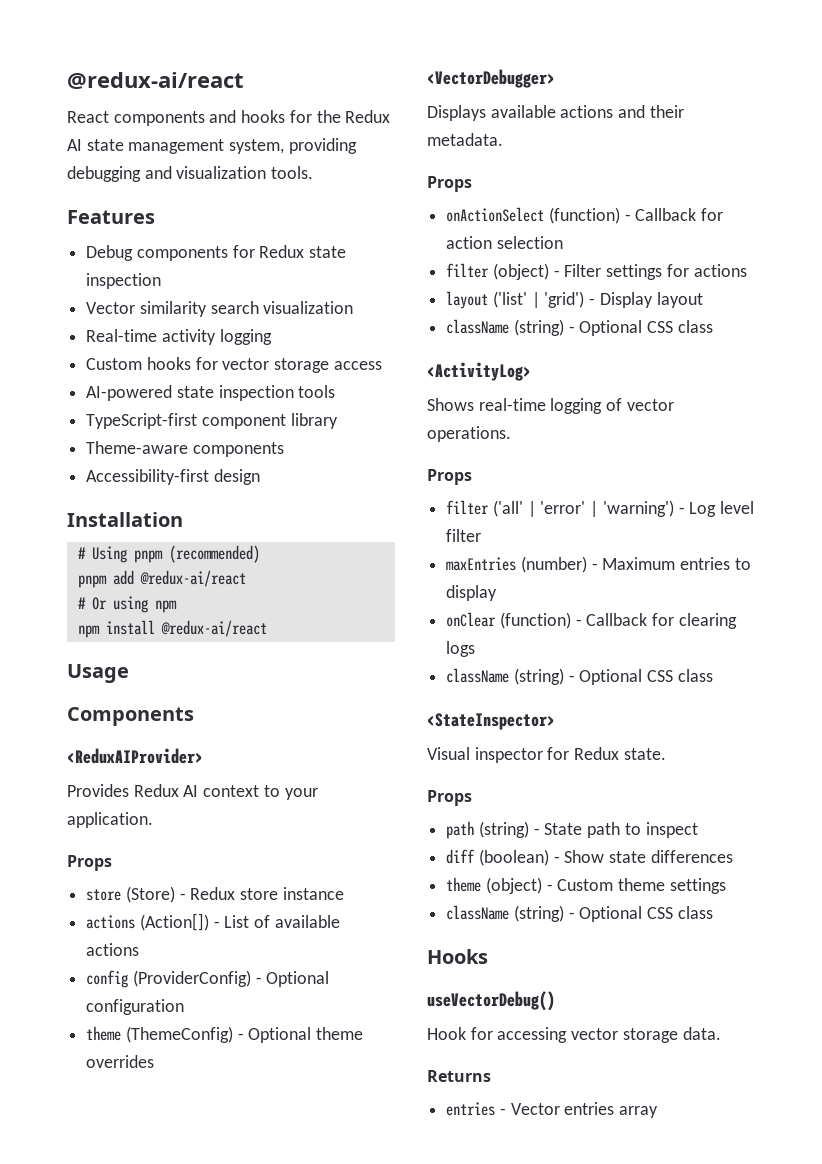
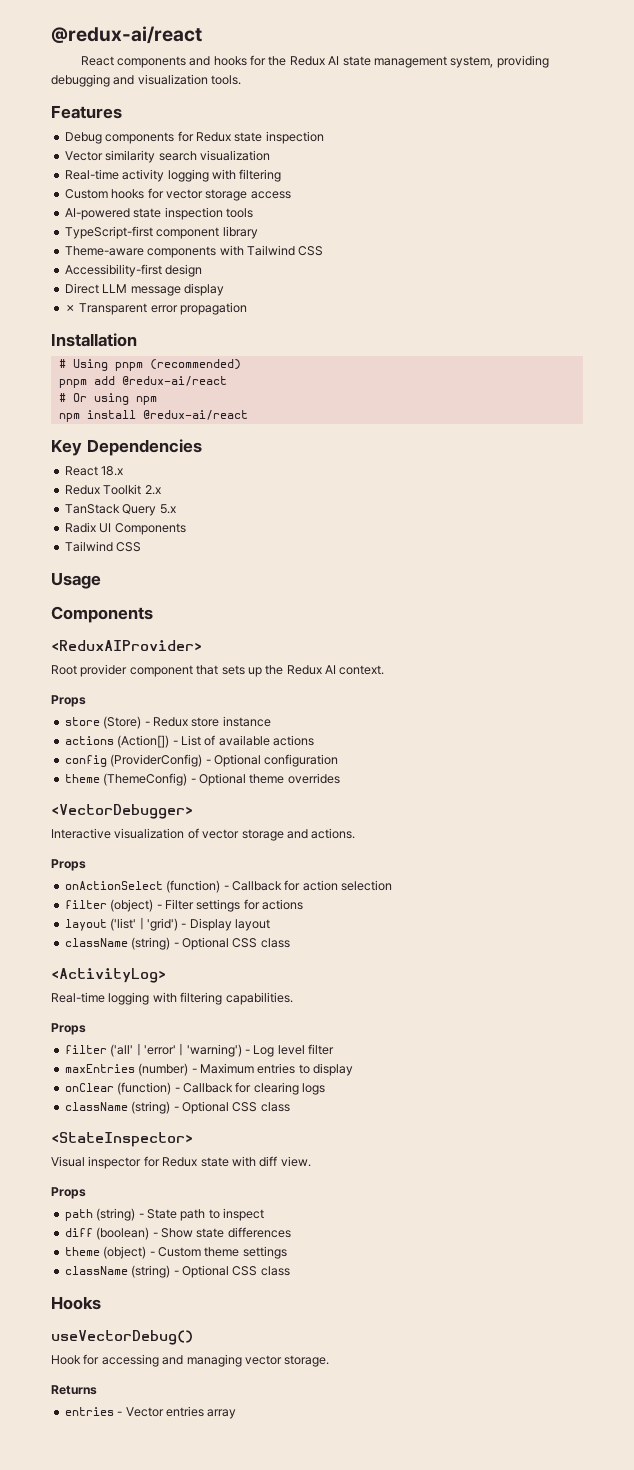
- Real-time activity logging
+ Real-time activity logging with filtering
- Theme-aware components
+ Theme-aware components with Tailwind CSS
+ Direct LLM message display
+ ✗ Transparent error propagation
+ Key Dependencies
+ React 18.x
+ Redux Toolkit 2.x
+ TanStack Query 5.x
+ Radix UI Components
+ Tailwind CSS
  Usage
  Components
  <ReduxAIProvider>
- Provides Redux AI context to your application.
+ Root provider component that sets up the Redux AI context.
- Displays available actions and their metadata.
+ Interactive visualization of vector storage and actions.
- Shows real-time logging of vector operations.
+ Real-time logging with filtering capabilities.
- Visual inspector for Redux state.
+ Visual inspector for Redux state with diff view.
- Hook for accessing vector storage data.
+ Hook for accessing and managing vector storage.

